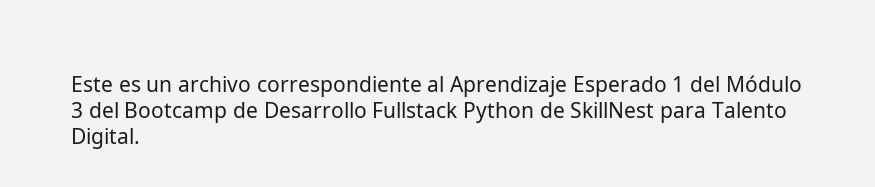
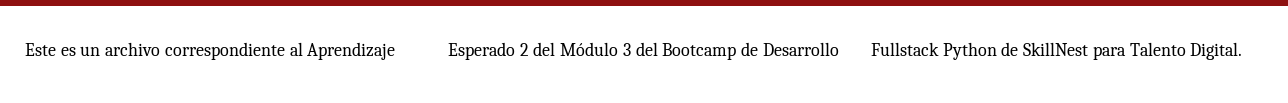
- Este es un archivo correspondiente al Aprendizaje Esperado 1 del Módulo 3 del Bootcamp de Desarrollo Fullstack Python de SkillNest para Talento Digital.
+ Este es un archivo correspondiente al Aprendizaje Esperado 2 del Módulo 3 del Bootcamp de Desarrollo Fullstack Python de SkillNest para Talento Digital.

